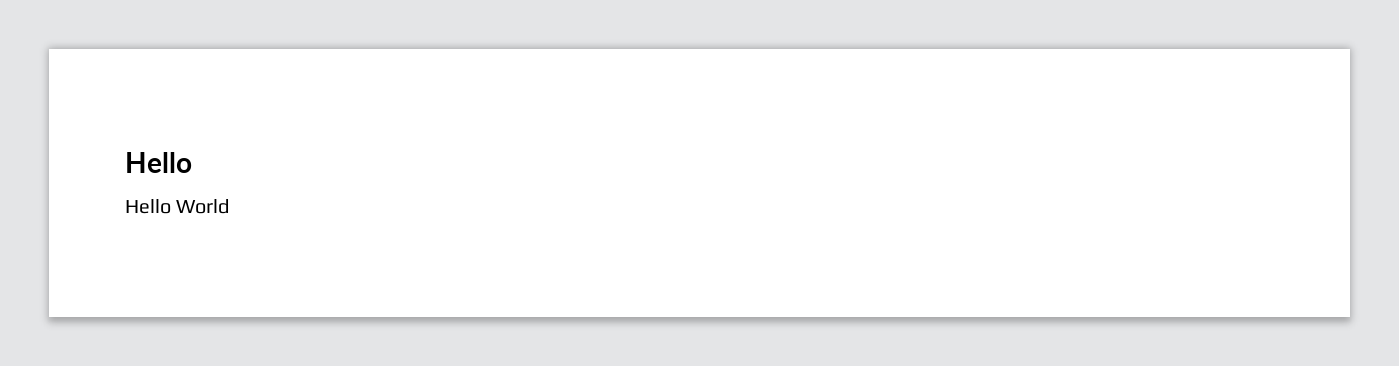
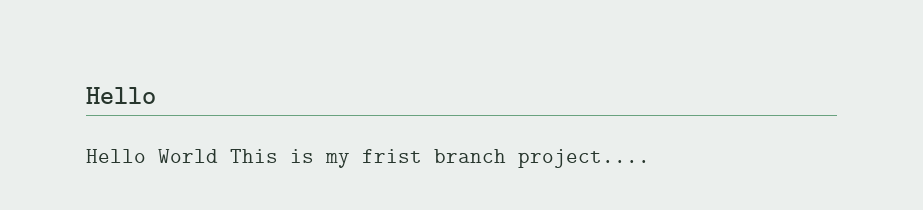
- Hello World
+ Hello World This is my frist branch project....

